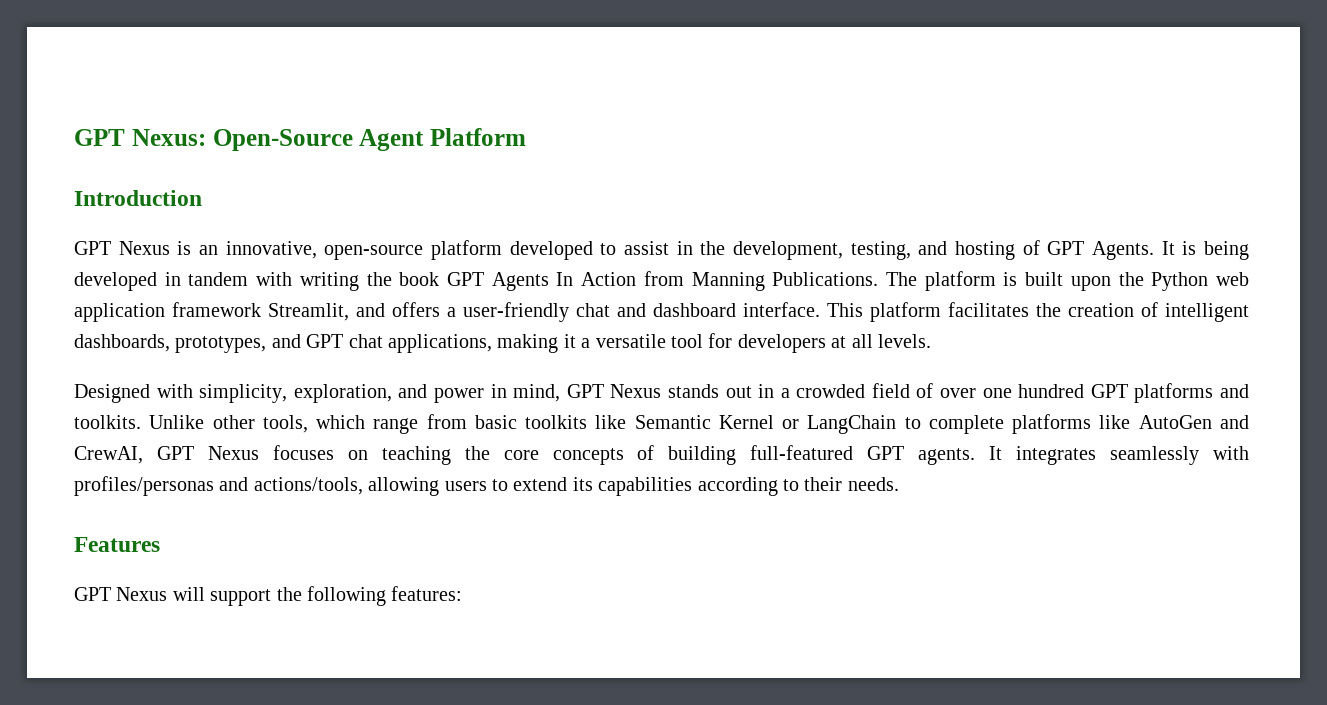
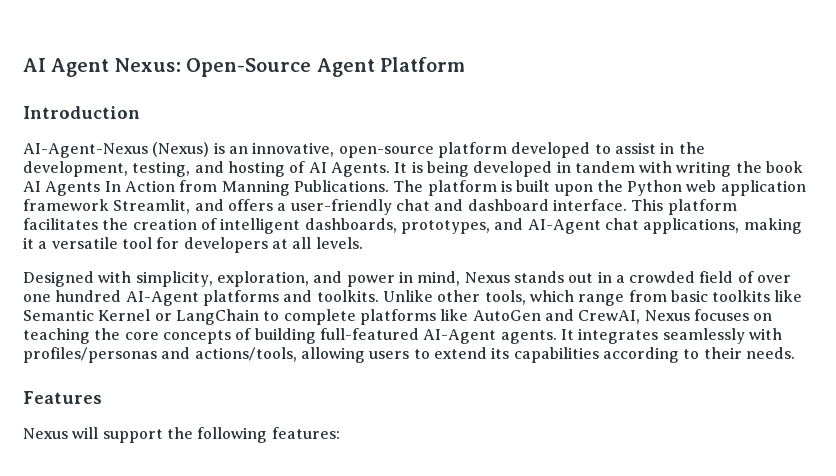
- GPT Nexus: Open-Source Agent Platform
+ AI Agent Nexus: Open-Source Agent Platform
- GPT Nexus is an innovative, open-source platform developed to assist in the development, testing, and hosting of GPT Agents.
+ AI-Agent-Nexus (Nexus) is an innovative, open-source platform developed to assist in the development, testing, and hosting of AI Agents.
- It is being developed in tandem with writing the book GPT Agents In Action from Manning Publications.
+ It is being developed in tandem with writing the book AI Agents In Action from Manning Publications.
- This platform facilitates the creation of intelligent dashboards, prototypes, and GPT chat applications, making it a versatile tool for developers at all levels.
+ This platform facilitates the creation of intelligent dashboards, prototypes, and AI-Agent chat applications, making it a versatile tool for developers at all levels.
- Designed with simplicity, exploration, and power in mind, GPT Nexus stands out in a crowded field of over one hundred GPT platforms and toolkits.
+ Designed with simplicity, exploration, and power in mind, Nexus stands out in a crowded field of over one hundred AI-Agent platforms and toolkits.
- Unlike other tools, which range from basic toolkits like Semantic Kernel or LangChain to complete platforms like AutoGen and CrewAI, GPT Nexus focuses on teaching the core concepts of building full-featured GPT agents.
+ Unlike other tools, which range from basic toolkits like Semantic Kernel or LangChain to complete platforms like AutoGen and CrewAI, Nexus focuses on teaching the core concepts of building full-featured AI-Agent agents.
- GPT Nexus will support the following features:
+ Nexus will support the following features:

